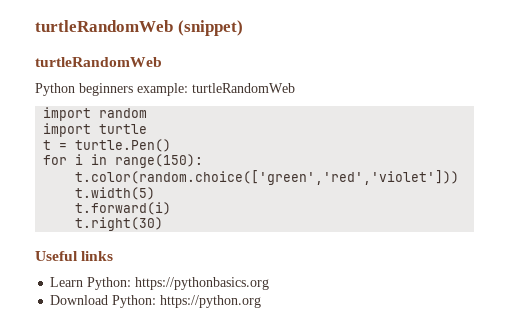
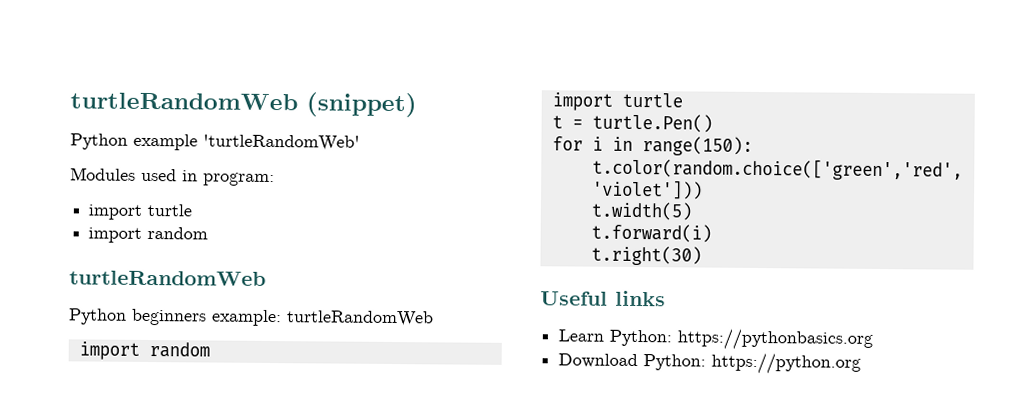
+ Python example 'turtleRandomWeb'
+ Modules used in program:
+ import turtle
+ import random

